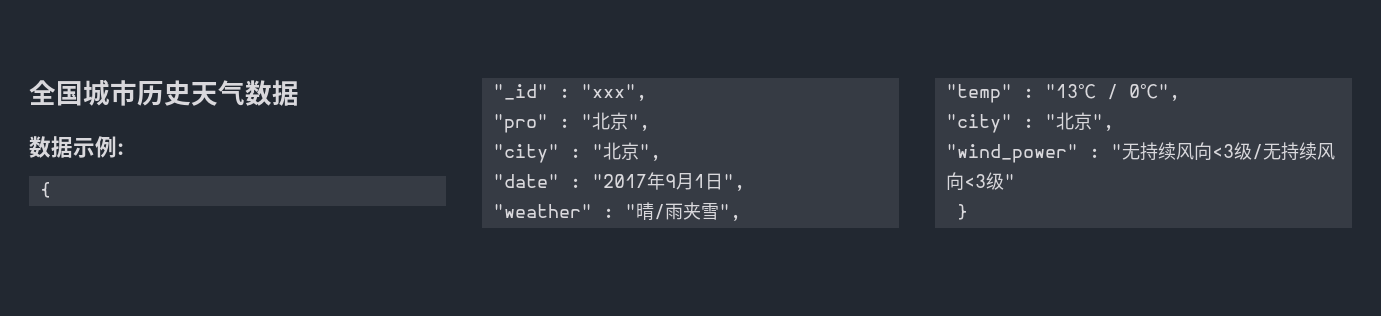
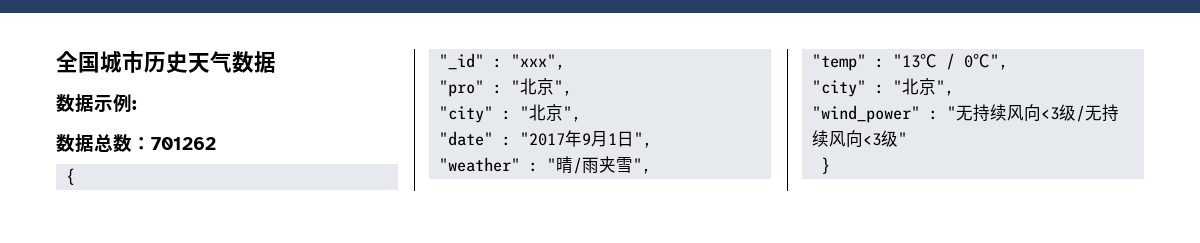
+ 数据总数：701262

